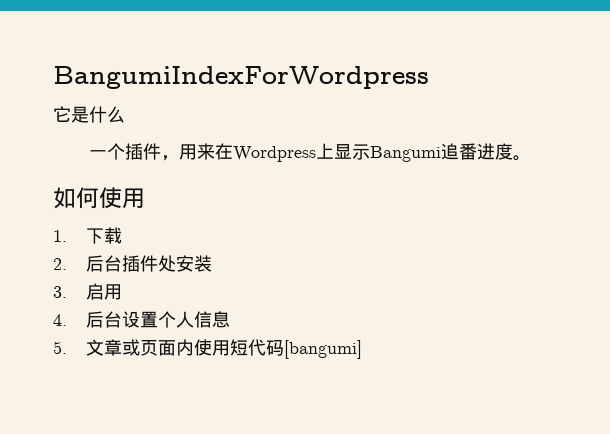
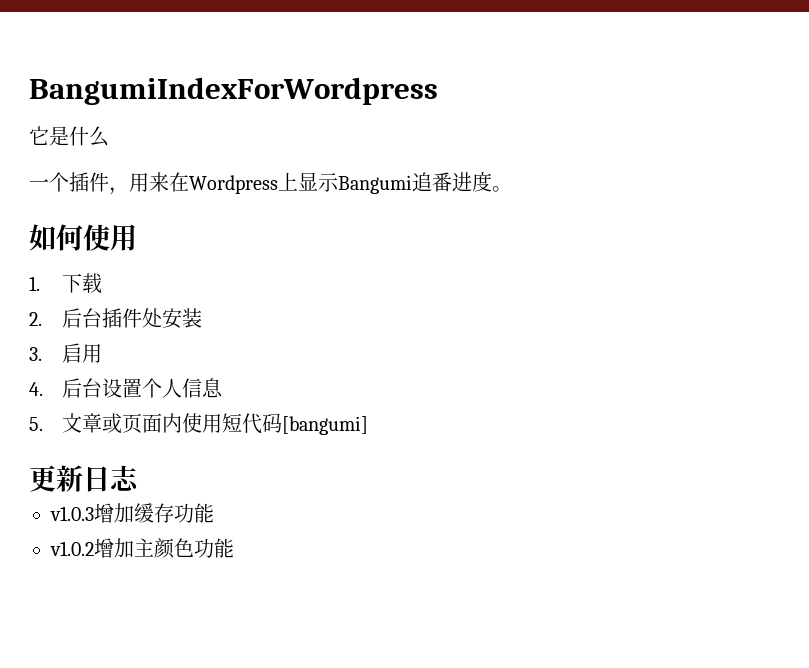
+ 更新日志
+ v1.0.3增加缓存功能
+ v1.0.2增加主颜色功能

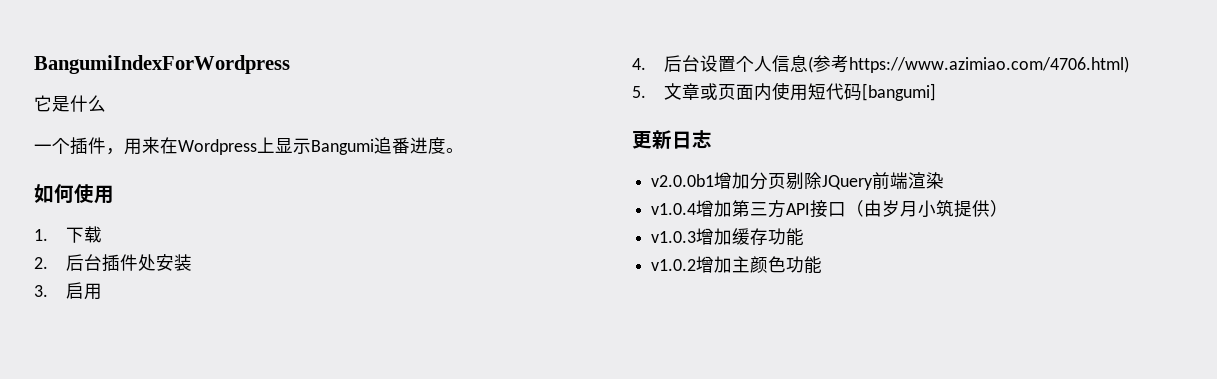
- 4.后台设置个人信息
+ 4.后台设置个人信息(参考https://www.azimiao.com/4706.html)
+ v2.0.0b1增加分页剔除JQuery前端渲染
+ v1.0.4增加第三方API接口（由岁月小筑提供）

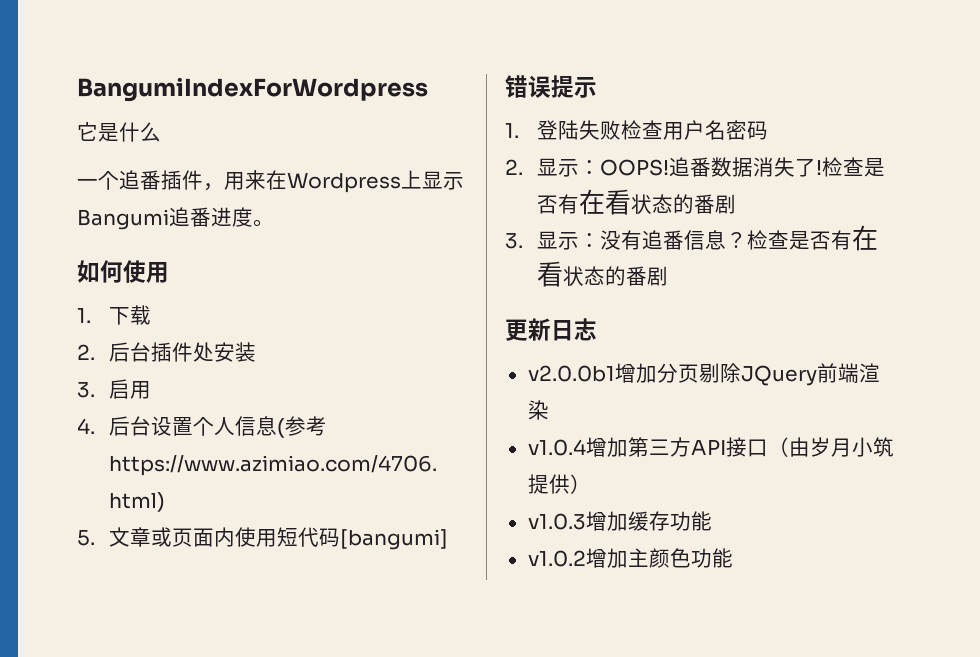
- 一个插件，用来在Wordpress上显示Bangumi追番进度。
+ 一个追番插件，用来在Wordpress上显示Bangumi追番进度。
+ 错误提示
+ 1.登陆失败检查用户名密码
+ 2.显示：OOPS!追番数据消失了!检查是否有在看状态的番剧
+ 3.显示：没有追番信息？检查是否有在看状态的番剧

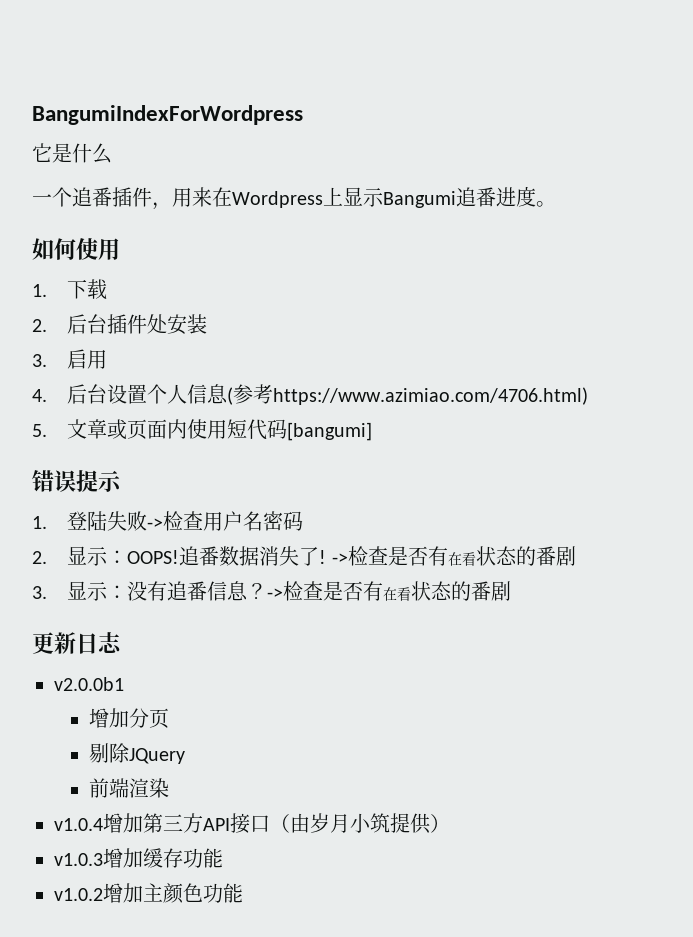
- 1.登陆失败检查用户名密码
+ 1.登陆失败->检查用户名密码
- 追番数据消失了!检查是否有在看状态的番剧
+ 追番数据消失了! ->检查是否有在看状态的番剧
- 3.显示：没有追番信息？检查是否有在看状态的番剧
+ 3.显示：没有追番信息？->检查是否有在看状态的番剧
- v2.0.0b1增加分页剔除JQuery前端渲染
+ v2.0.0b1
+ 增加分页
+ 剔除JQuery
+ 前端渲染

